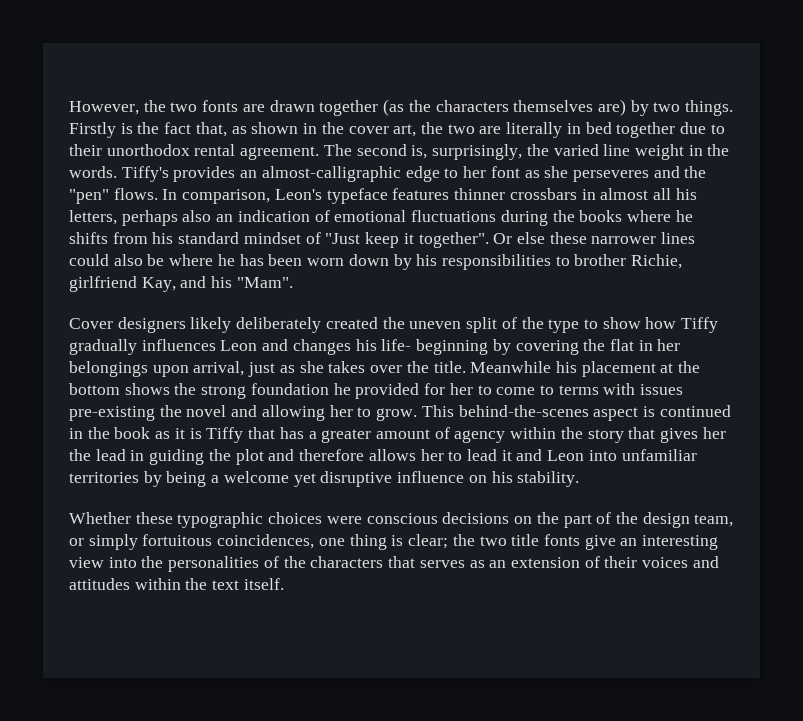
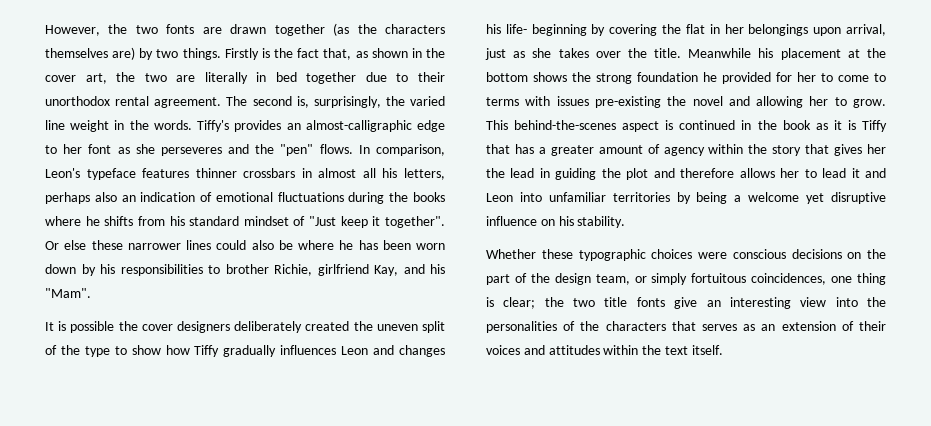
- Cover designers likely deliberately created the uneven split of the type to show how Tiffy gradually influences Leon and changes his life- beginning by covering the flat in her belongings upon arrival, just as she takes over the title.
+ It is possible the cover designers deliberately created the uneven split of the type to show how Tiffy gradually influences Leon and changes his life- beginning by covering the flat in her belongings upon arrival, just as she takes over the title.

